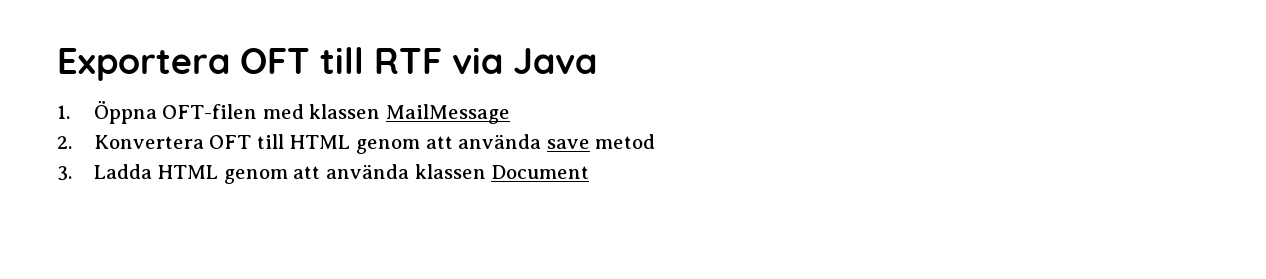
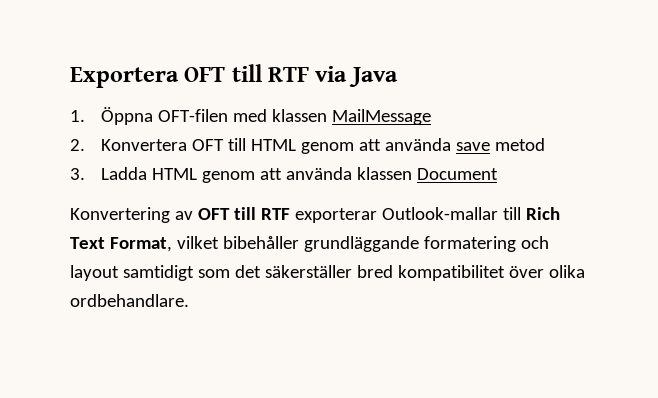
+ Konvertering av OFT till RTF exporterar Outlook-mallar till Rich Text Format, vilket bibehåller grundläggande formatering och layout samtidigt som det säkerställer bred kompatibilitet över olika ordbehandlare.

